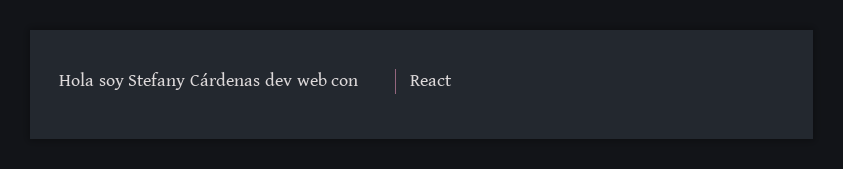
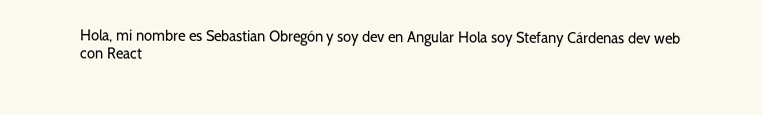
- Hola soy Stefany Cárdenas dev web con React
+ Hola, mi nombre es Sebastian Obregón y soy dev en Angular Hola soy Stefany Cárdenas dev web con React

